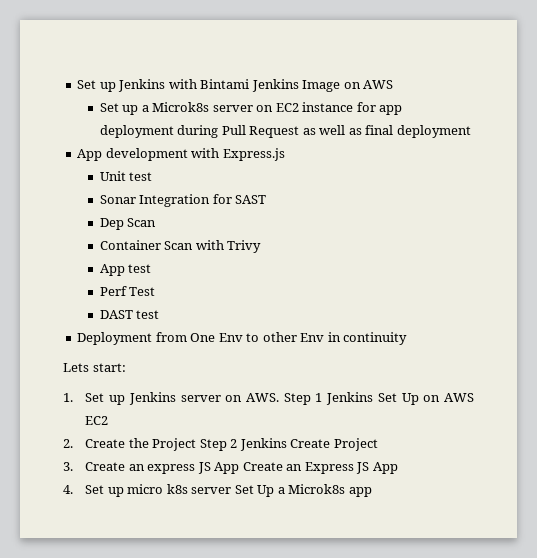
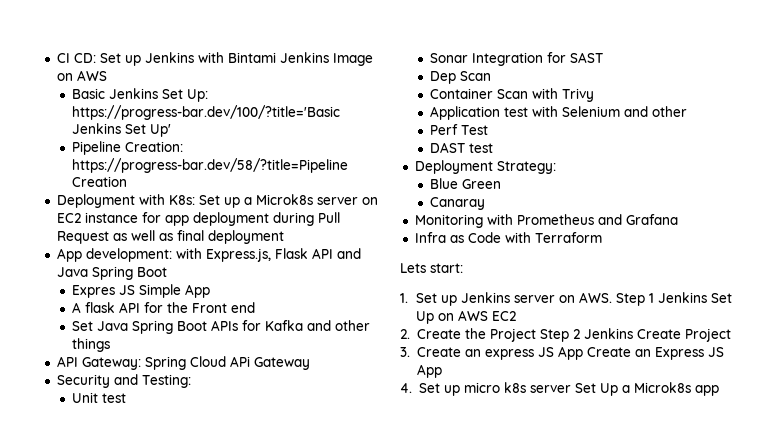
- Set up Jenkins with Bintami Jenkins Image on AWS
+ CI CD: Set up Jenkins with Bintami Jenkins Image on AWS
- Set up a Microk8s server on EC2 instance for app deployment during Pull Request as well as final deployment
+ Basic Jenkins Set Up: https://progress-bar.dev/100/?title='Basic Jenkins Set Up'
+ Pipeline Creation: https://progress-bar.dev/58/?title=Pipeline Creation
+ Deployment with K8s: Set up a Microk8s server on EC2 instance for app deployment during Pull Request as well as final deployment
- App development with Express.js
+ App development: with Express.js, Flask API and Java Spring Boot
+ Expres JS Simple App
+ A flask API for the Front end
+ Set Java Spring Boot APIs for Kafka and other things
+ API Gateway: Spring Cloud APi Gateway
+ Security and Testing:
- App test
+ Application test with Selenium and other
- Deployment from One Env to other Env in continuity
+ Deployment Strategy:
+ Blue Green
+ Canaray
+ Monitoring with Prometheus and Grafana
+ Infra as Code with Terraform

